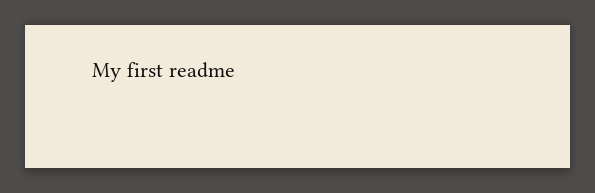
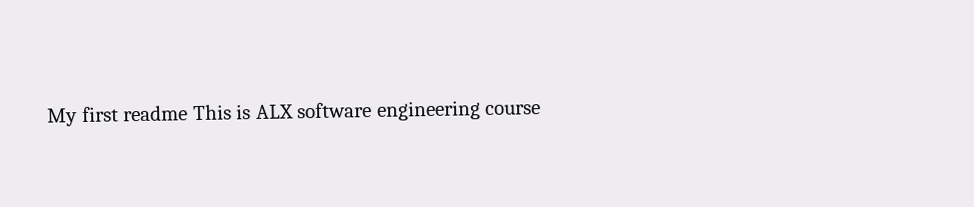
- My first readme
+ My first readme This is ALX software engineering course

